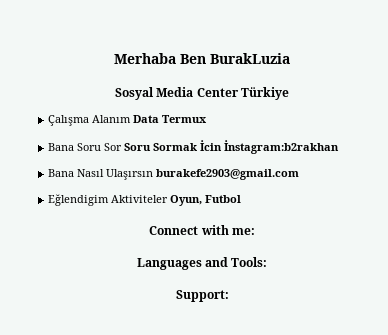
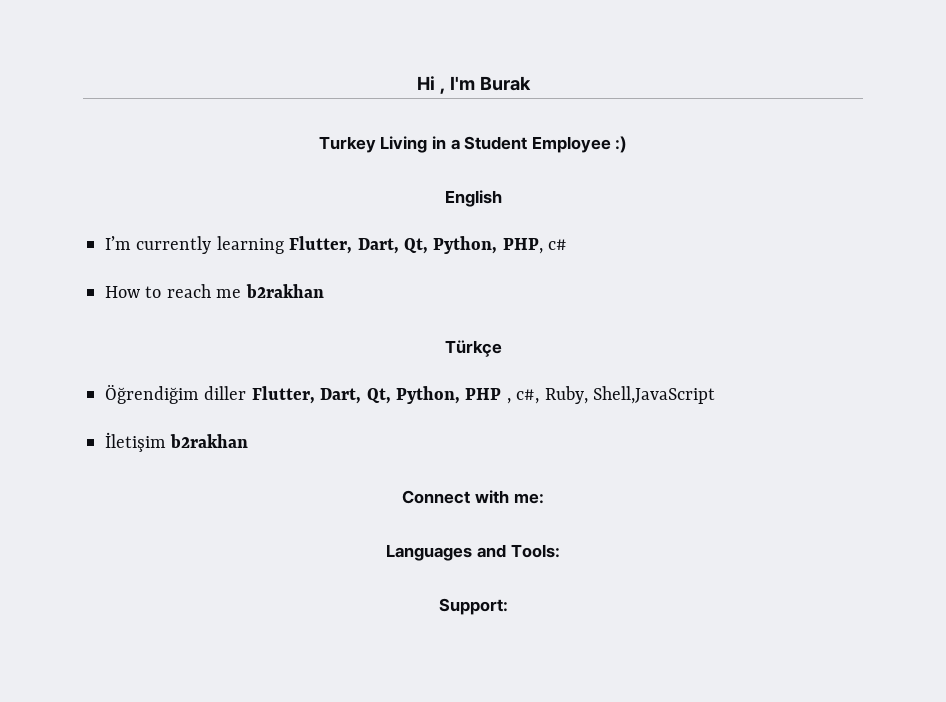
- Merhaba Ben BurakLuzia
- Sosyal Media Center Türkiye
- Çalışma Alanım Data Termux
- Bana Soru Sor Soru Sormak İcin İnstagram:b2rakhan
- Bana Nasıl Ulaşırsın burakefe2903@gmail.com
- Eğlendigim Aktiviteler Oyun, Futbol
+ Hi , I'm Burak
+ Turkey Living in a Student Employee :)
+ English
+ I’m currently learning Flutter, Dart, Qt, Python, PHP, c#
+ How to reach me b2rakhan
+ Türkçe
+ Öğrendiğim diller Flutter, Dart, Qt, Python, PHP , c#, Ruby, Shell,JavaScript
+ İletişim b2rakhan

